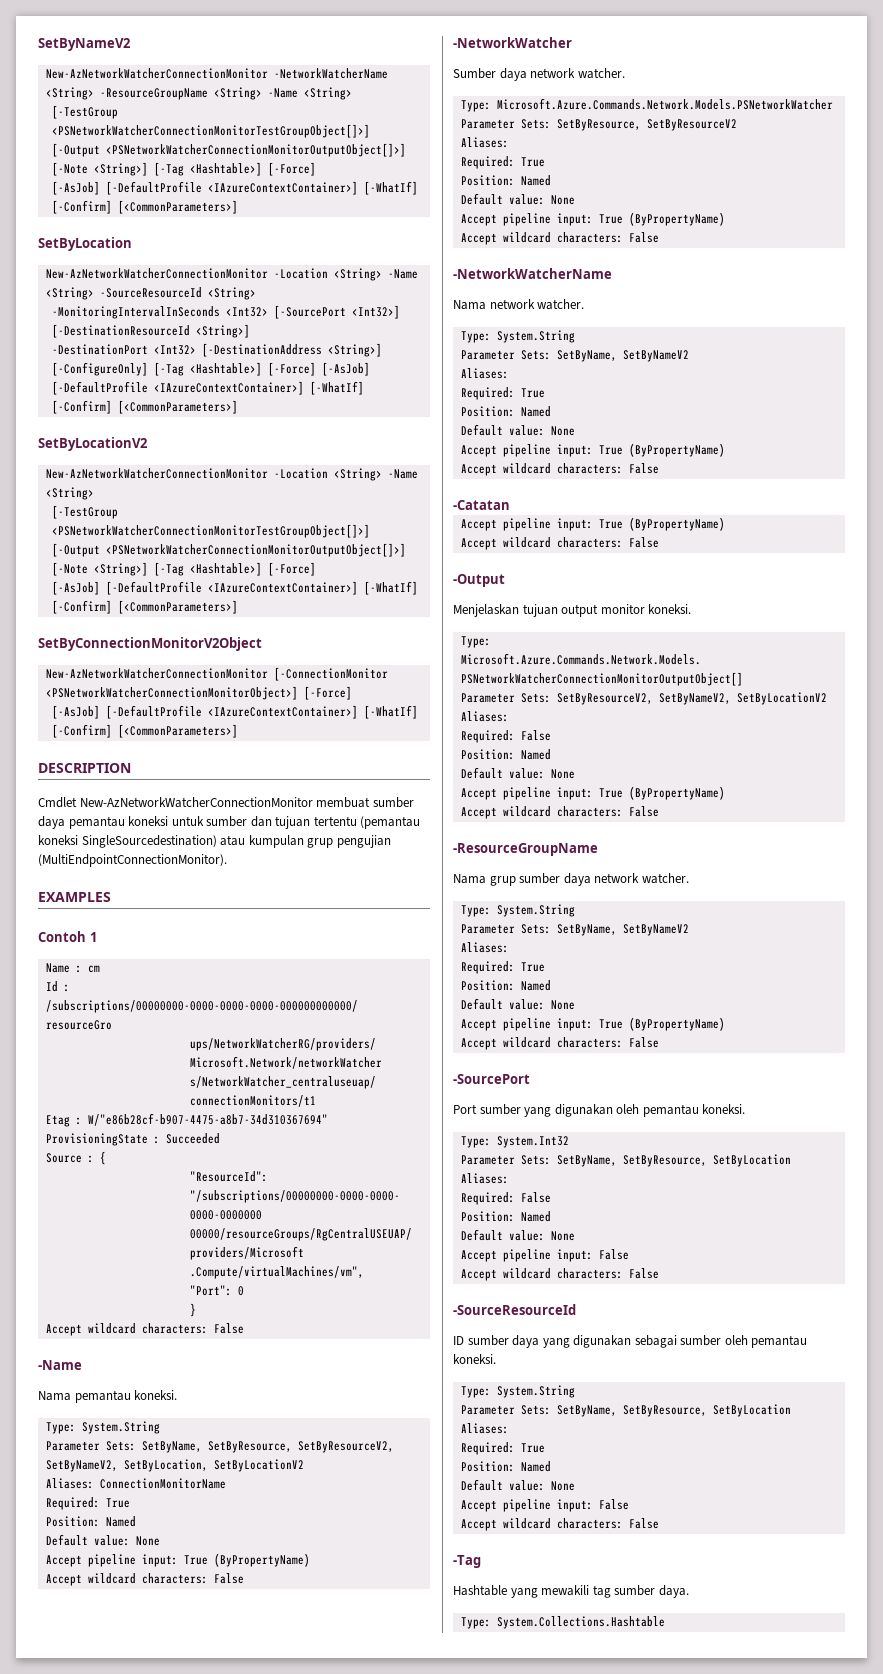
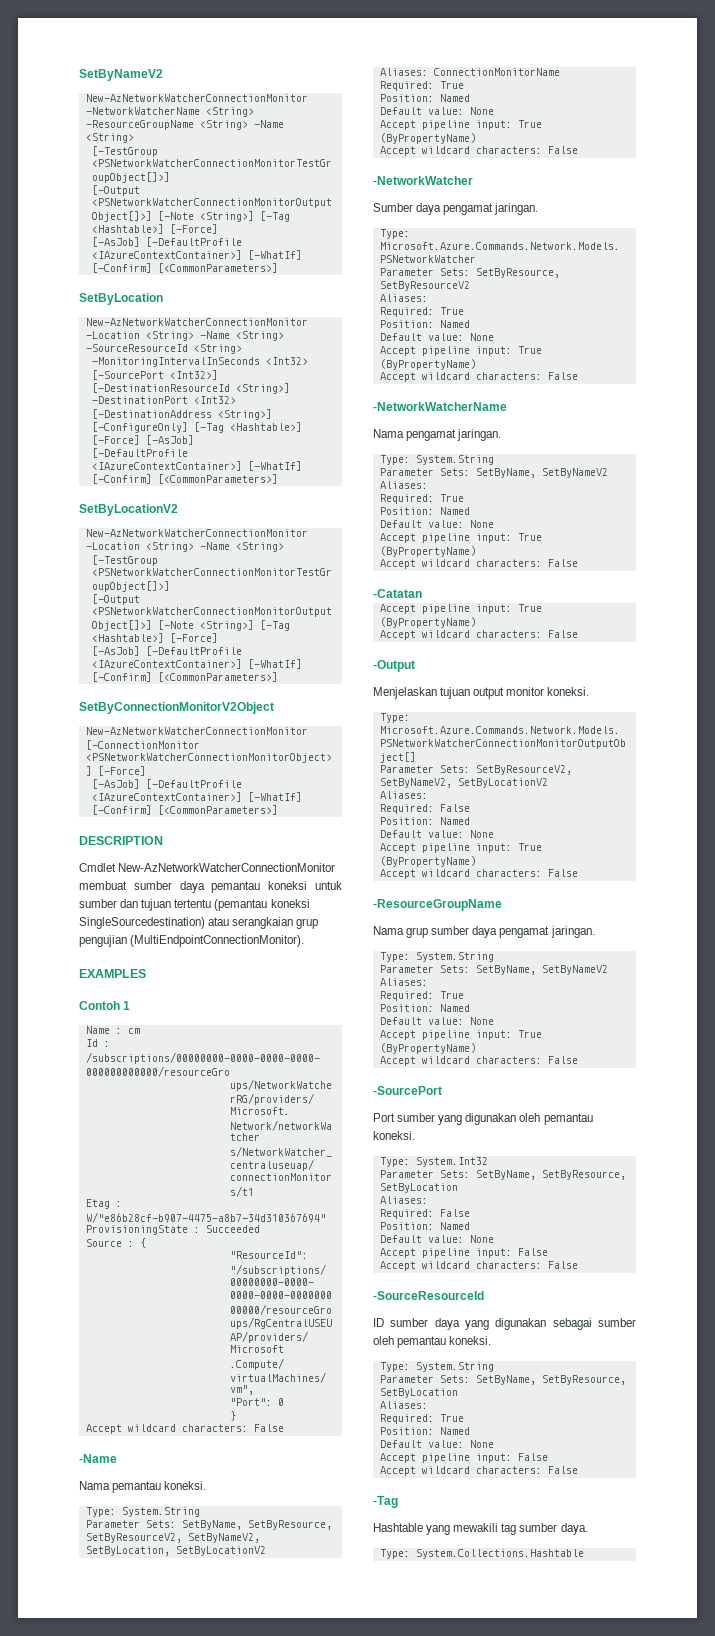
- Cmdlet New-AzNetworkWatcherConnectionMonitor membuat sumber daya pemantau koneksi untuk sumber dan tujuan tertentu (pemantau koneksi SingleSourcedestination) atau kumpulan grup pengujian (MultiEndpointConnectionMonitor).
+ Cmdlet New-AzNetworkWatcherConnectionMonitor membuat sumber daya pemantau koneksi untuk sumber dan tujuan tertentu (pemantau koneksi SingleSourcedestination) atau serangkaian grup pengujian (MultiEndpointConnectionMonitor).
- Sumber daya network watcher.
+ Sumber daya pengamat jaringan.
- Nama network watcher.
+ Nama pengamat jaringan.
- Nama grup sumber daya network watcher.
+ Nama grup sumber daya pengamat jaringan.

